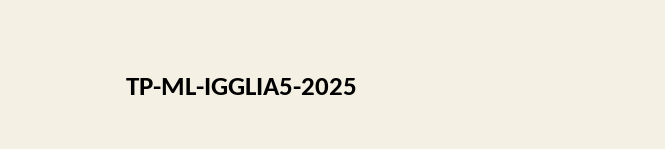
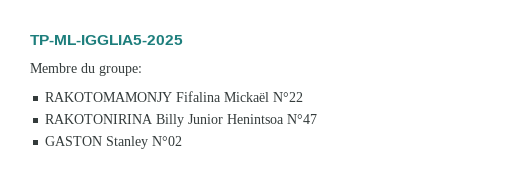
+ Membre du groupe:
+ RAKOTOMAMONJY Fifalina Mickaël N°22
+ RAKOTONIRINA Billy Junior Henintsoa N°47
+ GASTON Stanley N°02

